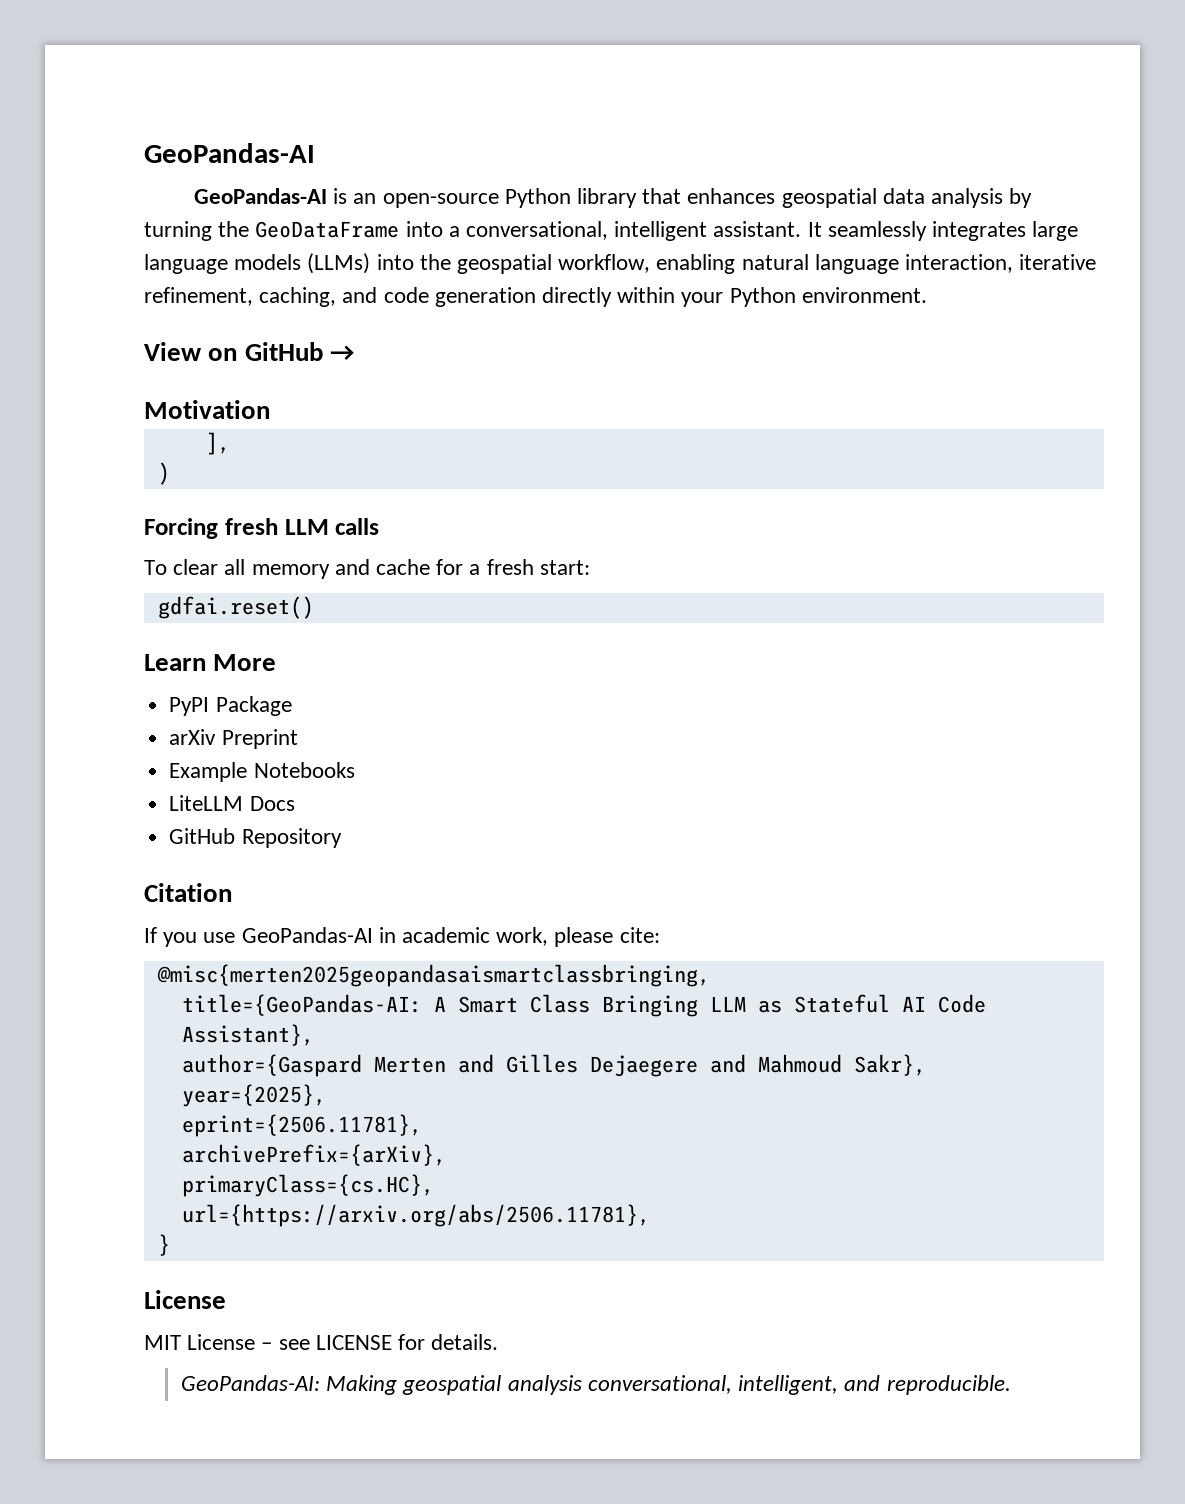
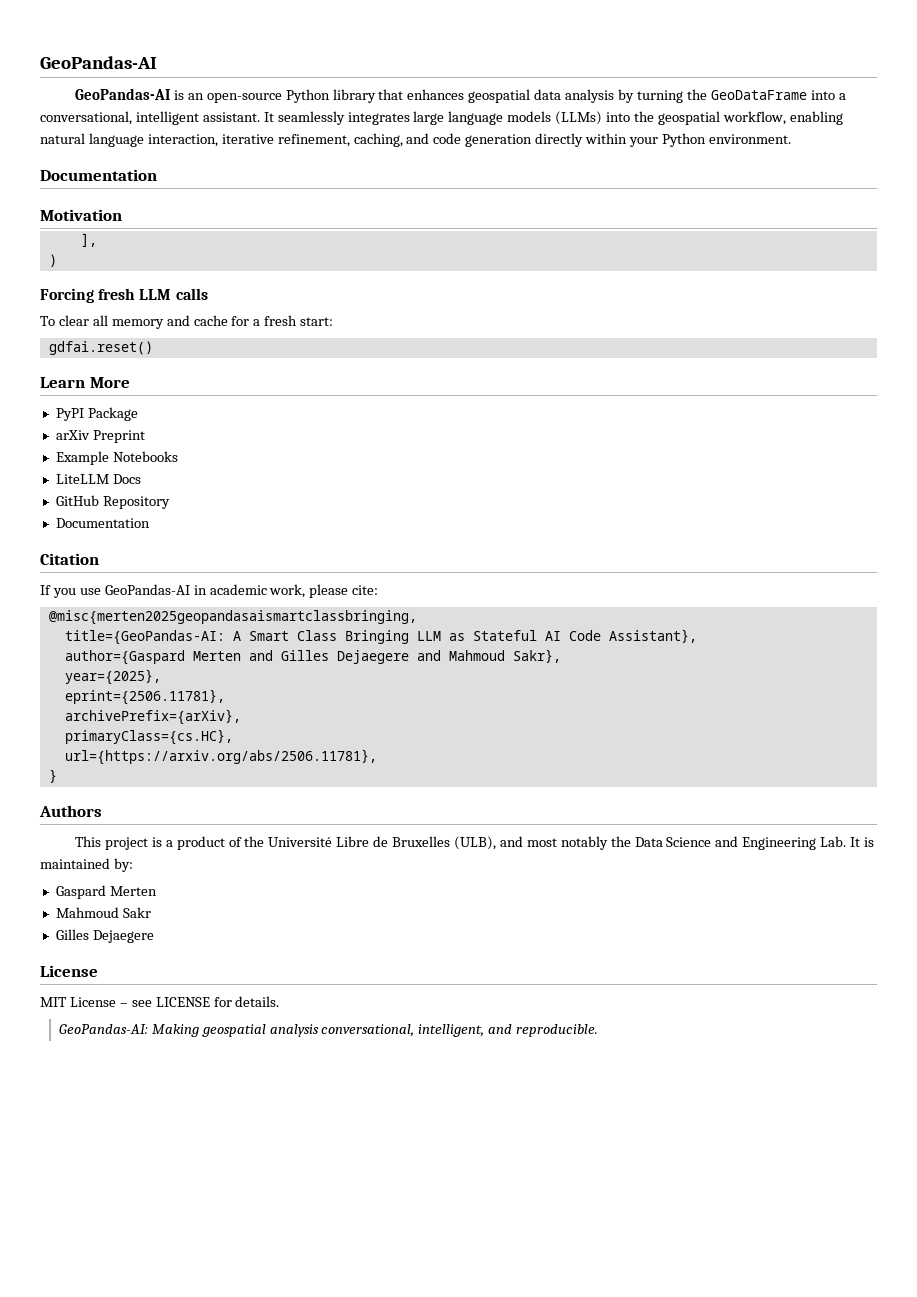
  It seamlessly integrates large language models (LLMs) into the geospatial workflow, enabling natural language interaction, iterative refinement, caching, and code generation directly within your Python environment.
- View on GitHub →
+ Documentation
  GitHub Repository
+ Documentation
+ Authors
+ This project is a product of the Université Libre de Bruxelles (ULB), and most notably the Data Science and Engineering Lab. It is maintained by:
+ Gaspard Merten
+ Mahmoud Sakr
+ Gilles Dejaegere

